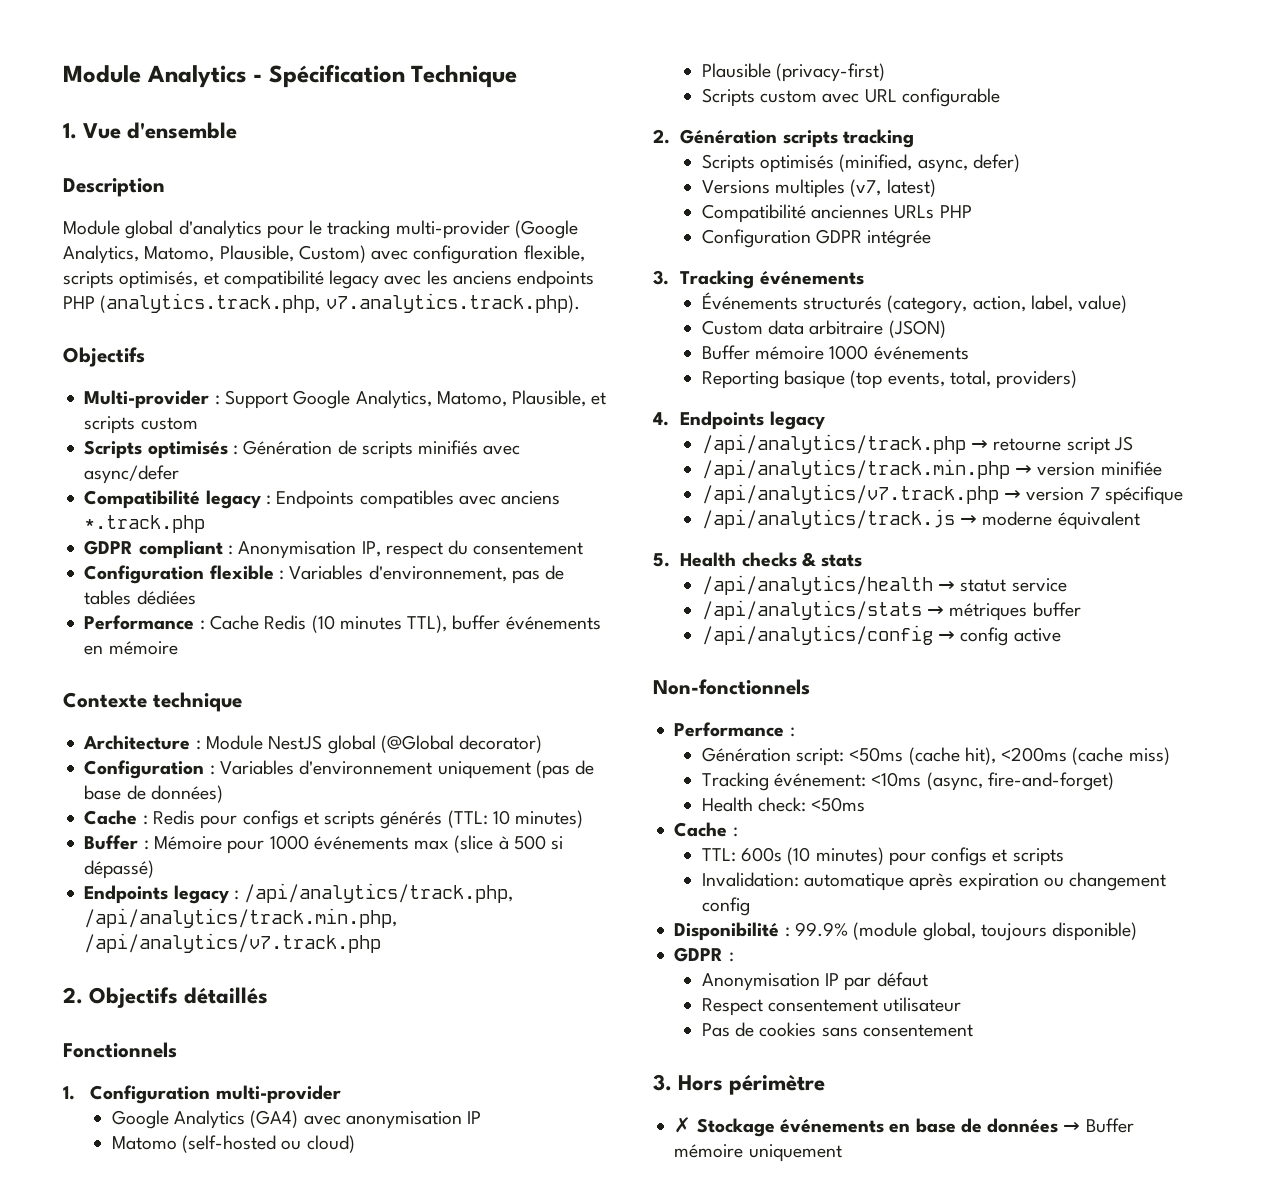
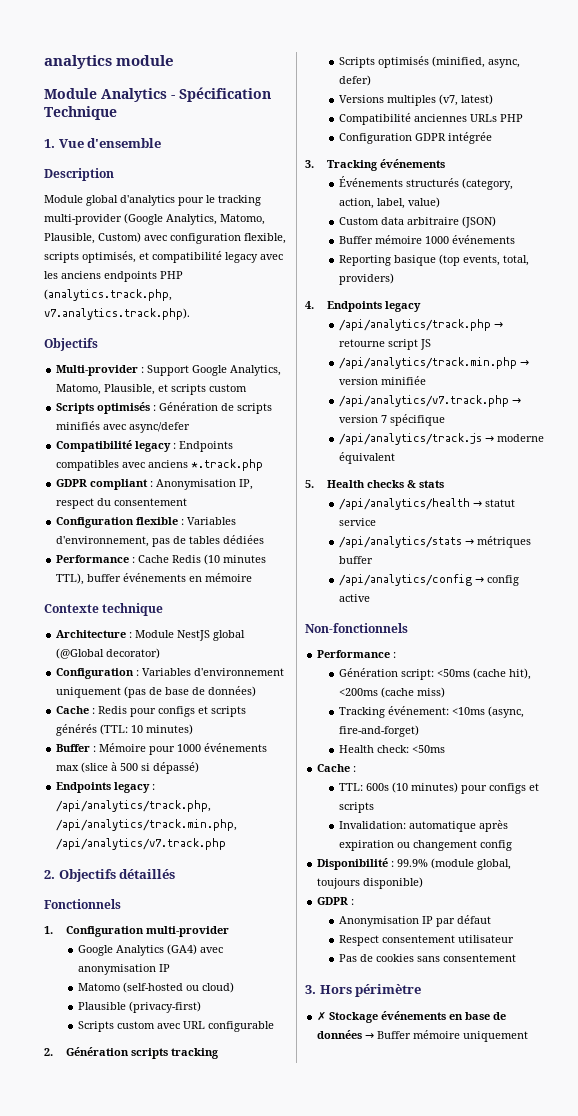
+ analytics module

